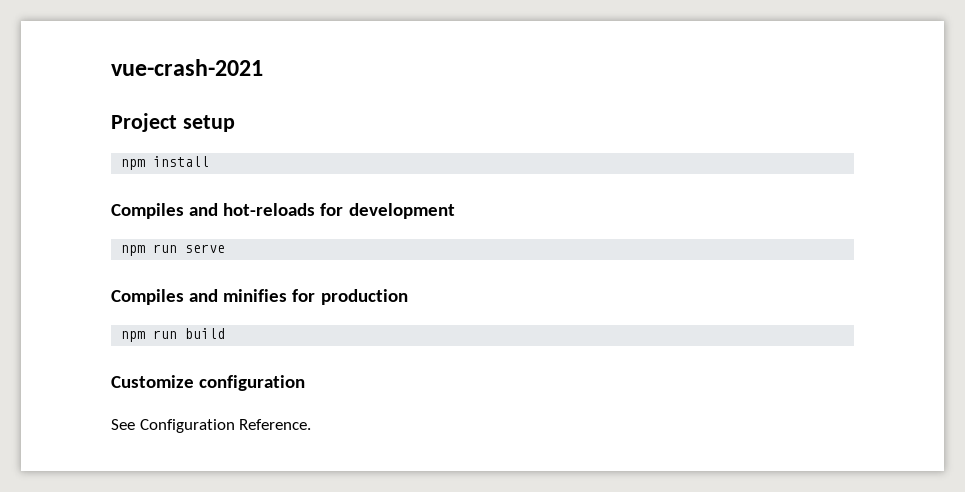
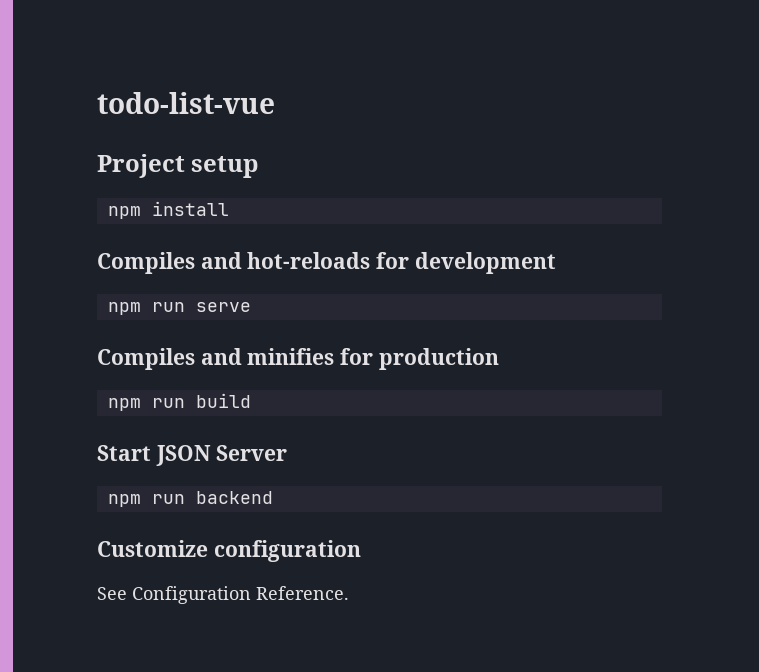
- vue-crash-2021
+ todo-list-vue
+ Start JSON Server
+ npm run backend

